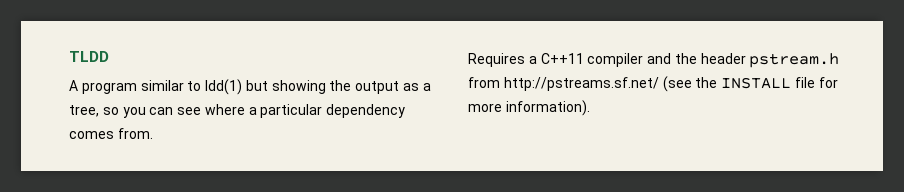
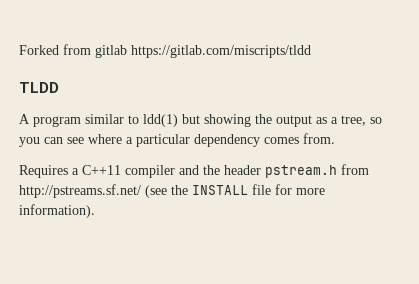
+ Forked from gitlab https://gitlab.com/miscripts/tldd

